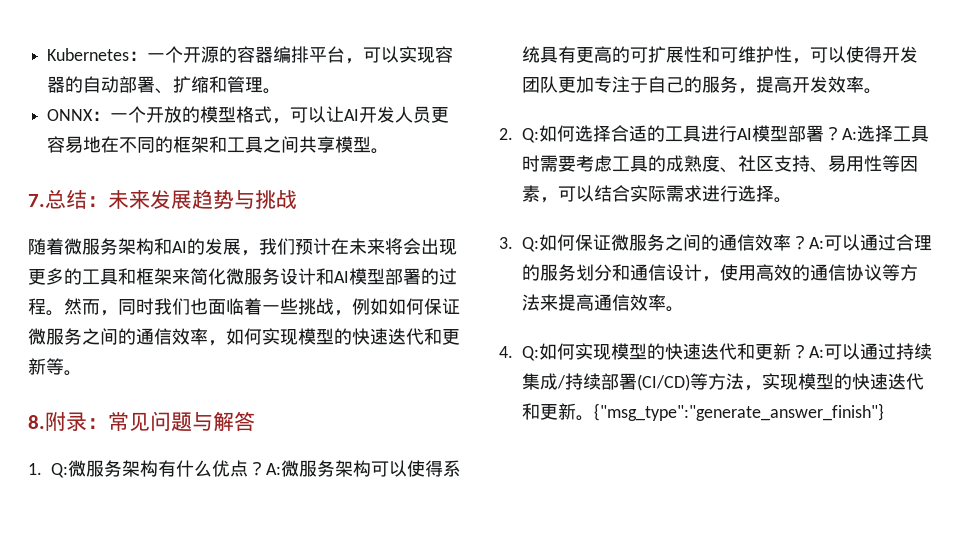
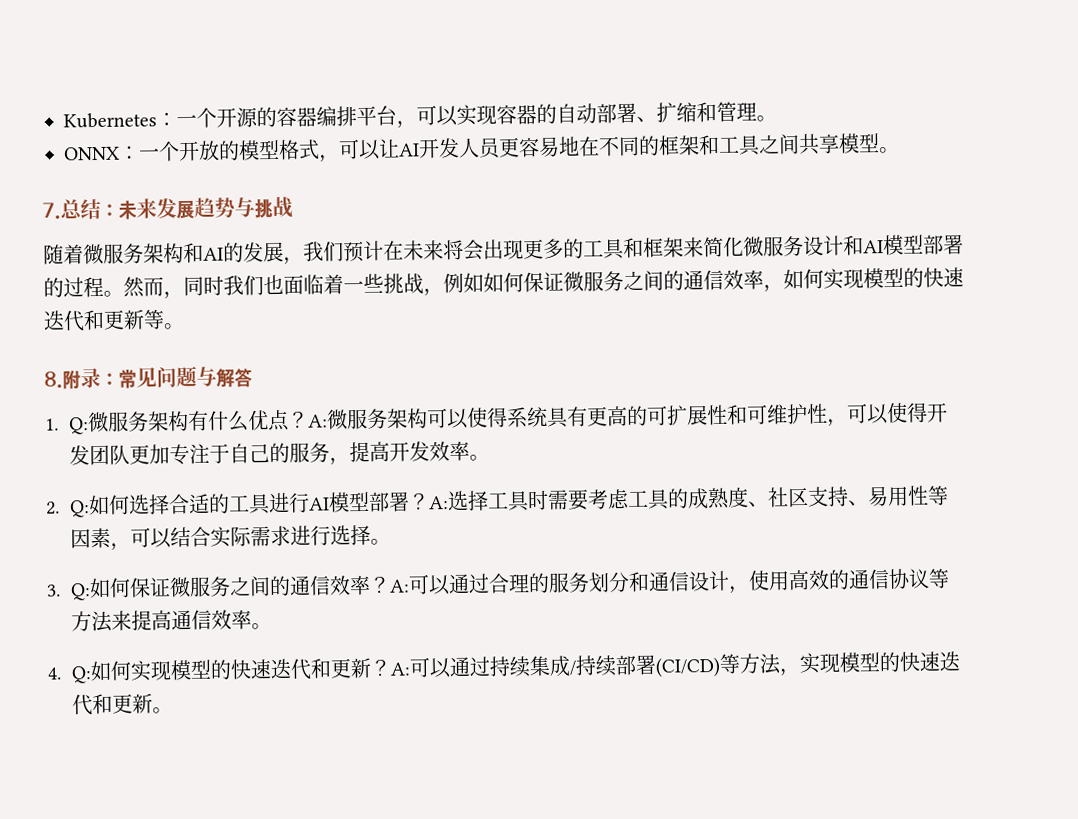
- {"msg_type":"generate_answer_finish"}

